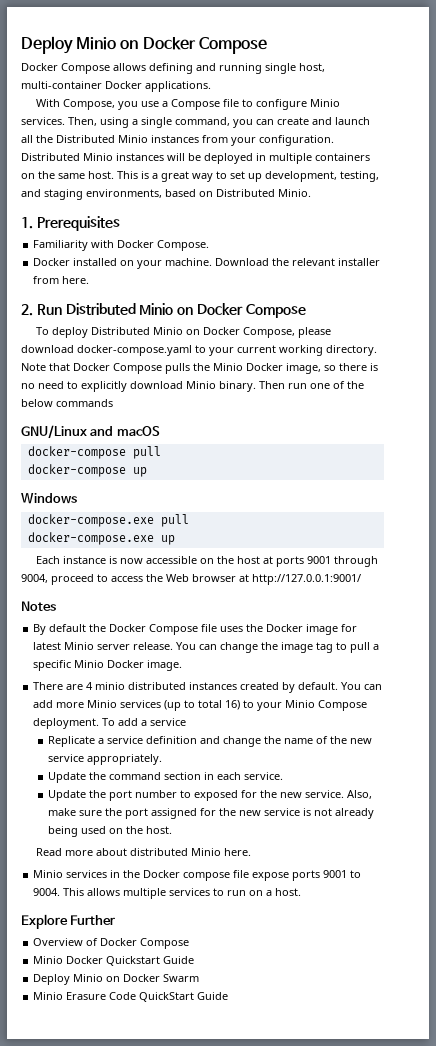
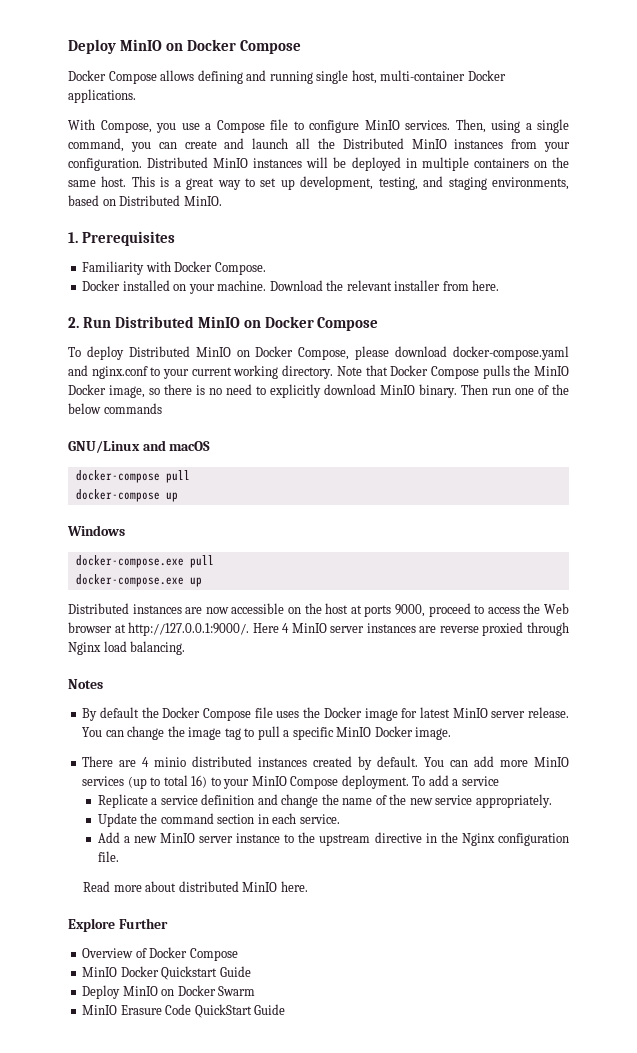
- Deploy Minio on Docker Compose
+ Deploy MinIO on Docker Compose
- With Compose, you use a Compose file to configure Minio services.
+ With Compose, you use a Compose file to configure MinIO services.
- Then, using a single command, you can create and launch all the Distributed Minio instances from your configuration.
+ Then, using a single command, you can create and launch all the Distributed MinIO instances from your configuration.
- Distributed Minio instances will be deployed in multiple containers on the same host.
+ Distributed MinIO instances will be deployed in multiple containers on the same host.
- This is a great way to set up development, testing, and staging environments, based on Distributed Minio.
+ This is a great way to set up development, testing, and staging environments, based on Distributed MinIO.
- 2. Run Distributed Minio on Docker Compose
+ 2. Run Distributed MinIO on Docker Compose
- To deploy Distributed Minio on Docker Compose, please download docker-compose.yaml to your current working directory.
+ To deploy Distributed MinIO on Docker Compose, please download docker-compose.yaml and nginx.conf to your current working directory.
- Note that Docker Compose pulls the Minio Docker image, so there is no need to explicitly download Minio binary.
+ Note that Docker Compose pulls the MinIO Docker image, so there is no need to explicitly download MinIO binary.
- Each instance is now accessible on the host at ports 9001 through 9004, proceed to access the Web browser at http://127.0.0.1:9001/
+ Distributed instances are now accessible on the host at ports 9000, proceed to access the Web browser at http://127.0.0.1:9000/. Here 4 MinIO server instances are reverse proxied through Nginx load balancing.
- By default the Docker Compose file uses the Docker image for latest Minio server release.
+ By default the Docker Compose file uses the Docker image for latest MinIO server release.
- You can change the image tag to pull a specific Minio Docker image.
+ You can change the image tag to pull a specific MinIO Docker image.
- You can add more Minio services (up to total 16) to your Minio Compose deployment.
+ You can add more MinIO services (up to total 16) to your MinIO Compose deployment.
- Update the port number to exposed for the new service. Also, make sure the port assigned for the new service is not already being used on the host.
+ Add a new MinIO server instance to the upstream directive in the Nginx configuration file.
- Read more about distributed Minio here.
- Minio services in the Docker compose file expose ports 9001 to 9004. This allows multiple services to run on a host.
+ Read more about distributed MinIO here.
- Minio Docker Quickstart Guide
+ MinIO Docker Quickstart Guide
- Deploy Minio on Docker Swarm
+ Deploy MinIO on Docker Swarm
- Minio Erasure Code QuickStart Guide
+ MinIO Erasure Code QuickStart Guide

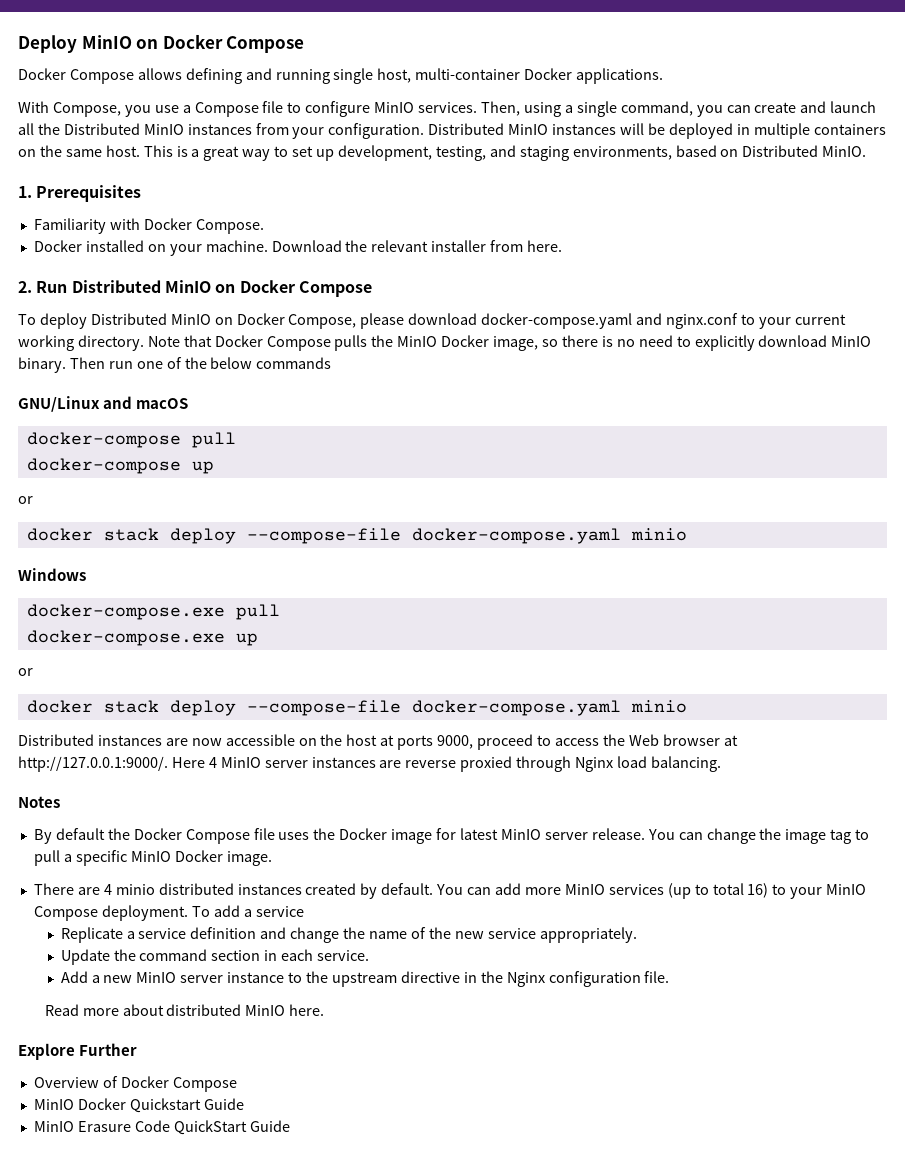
  docker-compose up
+ or
+ docker stack deploy --compose-file docker-compose.yaml minio
  docker-compose.exe up
+ or
+ docker stack deploy --compose-file docker-compose.yaml minio
- Deploy MinIO on Docker Swarm

